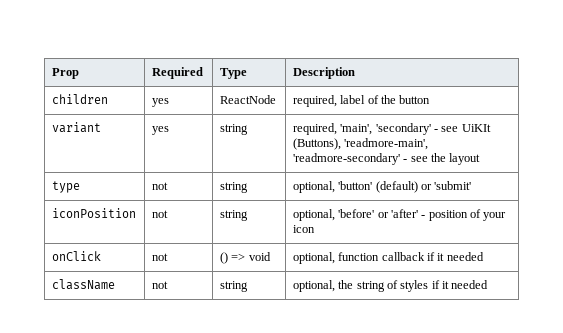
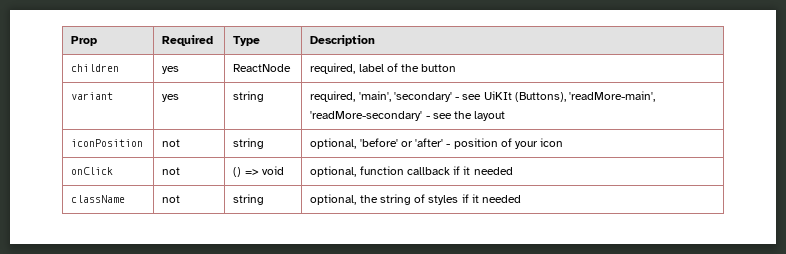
- variant | yes | string | required, 'main', 'secondary' - see UiKIt (Buttons), 'readmore-main', 'readmore-secondary' - see the layout
+ variant | yes | string | required, 'main', 'secondary' - see UiKIt (Buttons), 'readMore-main', 'readMore-secondary' - see the layout
- type | not | string | optional, 'button' (default) or 'submit'

